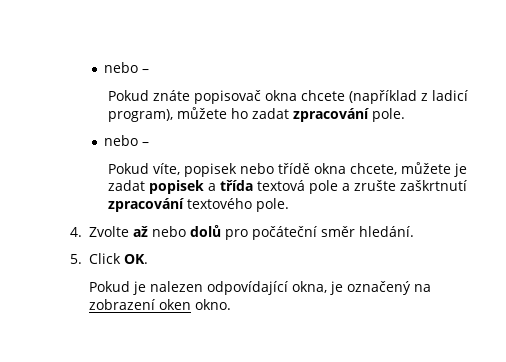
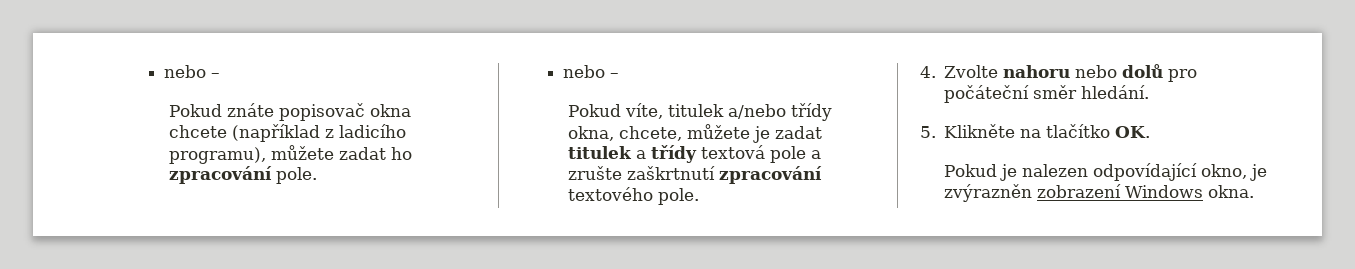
- Pokud znáte popisovač okna chcete (například z ladicí program), můžete ho zadat zpracování pole.
+ Pokud znáte popisovač okna chcete (například z ladicího programu), můžete zadat ho zpracování pole.
- Pokud víte, popisek nebo třídě okna chcete, můžete je zadat popisek a třída textová pole a zrušte zaškrtnutí zpracování textového pole.
+ Pokud víte, titulek a/nebo třídy okna, chcete, můžete je zadat titulek a třídy textová pole a zrušte zaškrtnutí zpracování textového pole.
- 4. Zvolte až nebo dolů pro počáteční směr hledání.
+ 4. Zvolte nahoru nebo dolů pro počáteční směr hledání.
- 5. Click OK.
+ 5. Klikněte na tlačítko OK.
- Pokud je nalezen odpovídající okna, je označený na zobrazení oken okno.
+ Pokud je nalezen odpovídající okno, je zvýrazněn zobrazení Windows okna.

